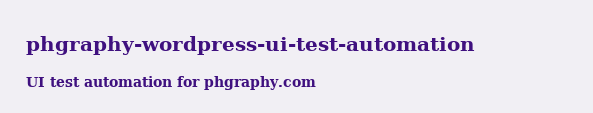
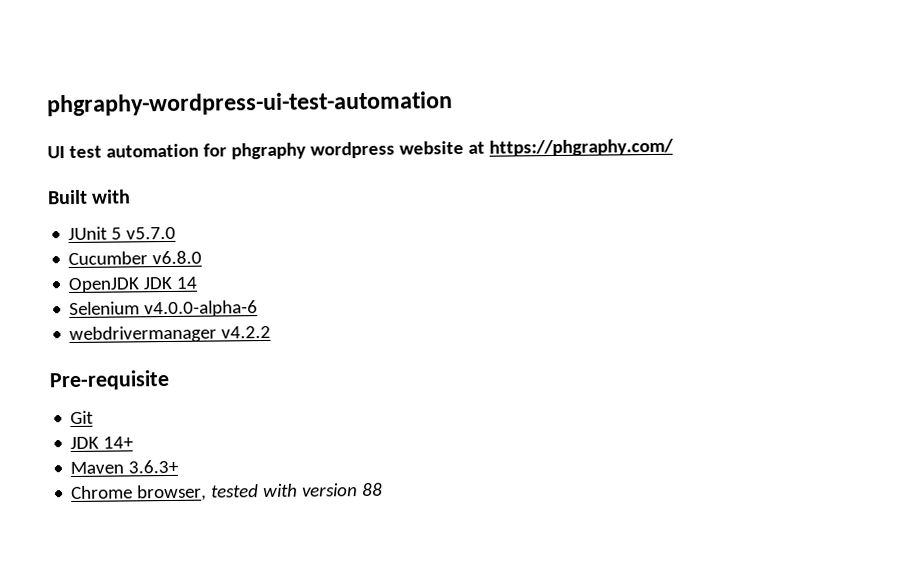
- UI test automation for phgraphy.com
+ UI test automation for phgraphy wordpress website at https://phgraphy.com/
+ Built with
+ JUnit 5 v5.7.0
+ Cucumber v6.8.0
+ OpenJDK JDK 14
+ Selenium v4.0.0-alpha-6
+ webdrivermanager v4.2.2
+ Pre-requisite
+ Git
+ JDK 14+
+ Maven 3.6.3+
+ Chrome browser, tested with version 88

